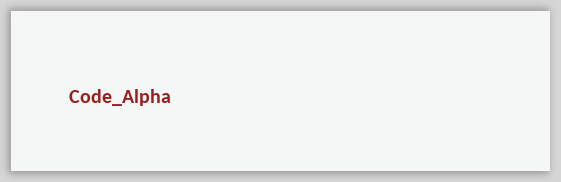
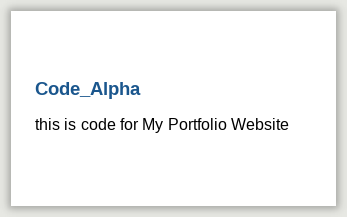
+ this is code for My Portfolio Website

